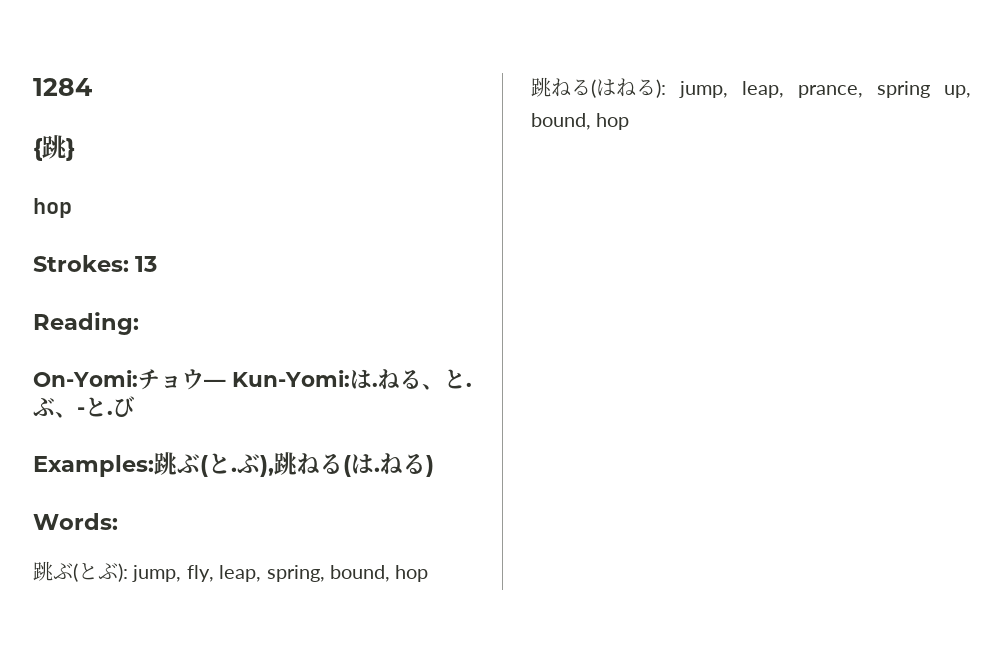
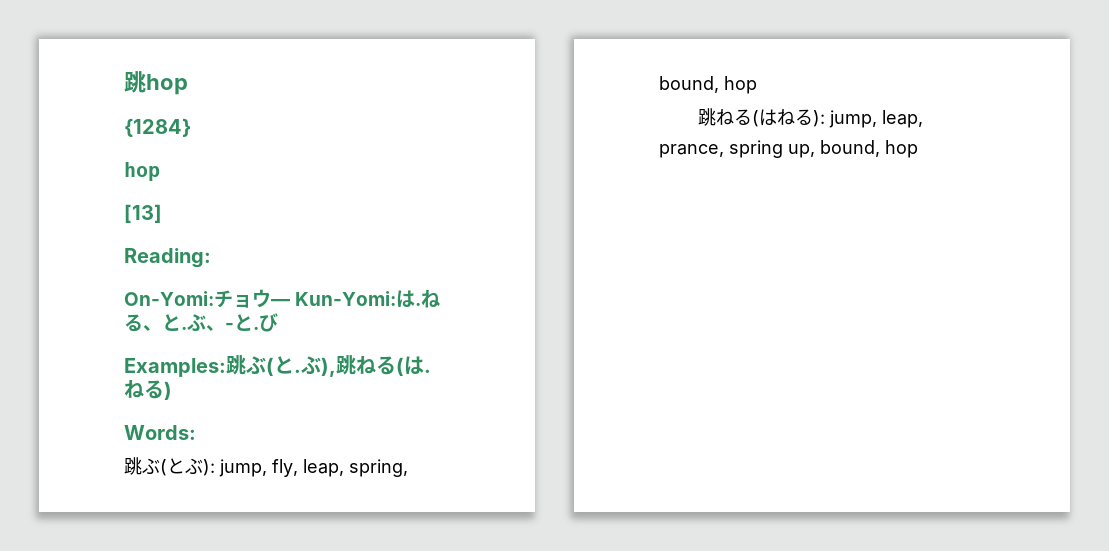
- 1284
- {跳}
+ 跳hop
+ {1284}
  hop
- Strokes: 13
+ [13]

